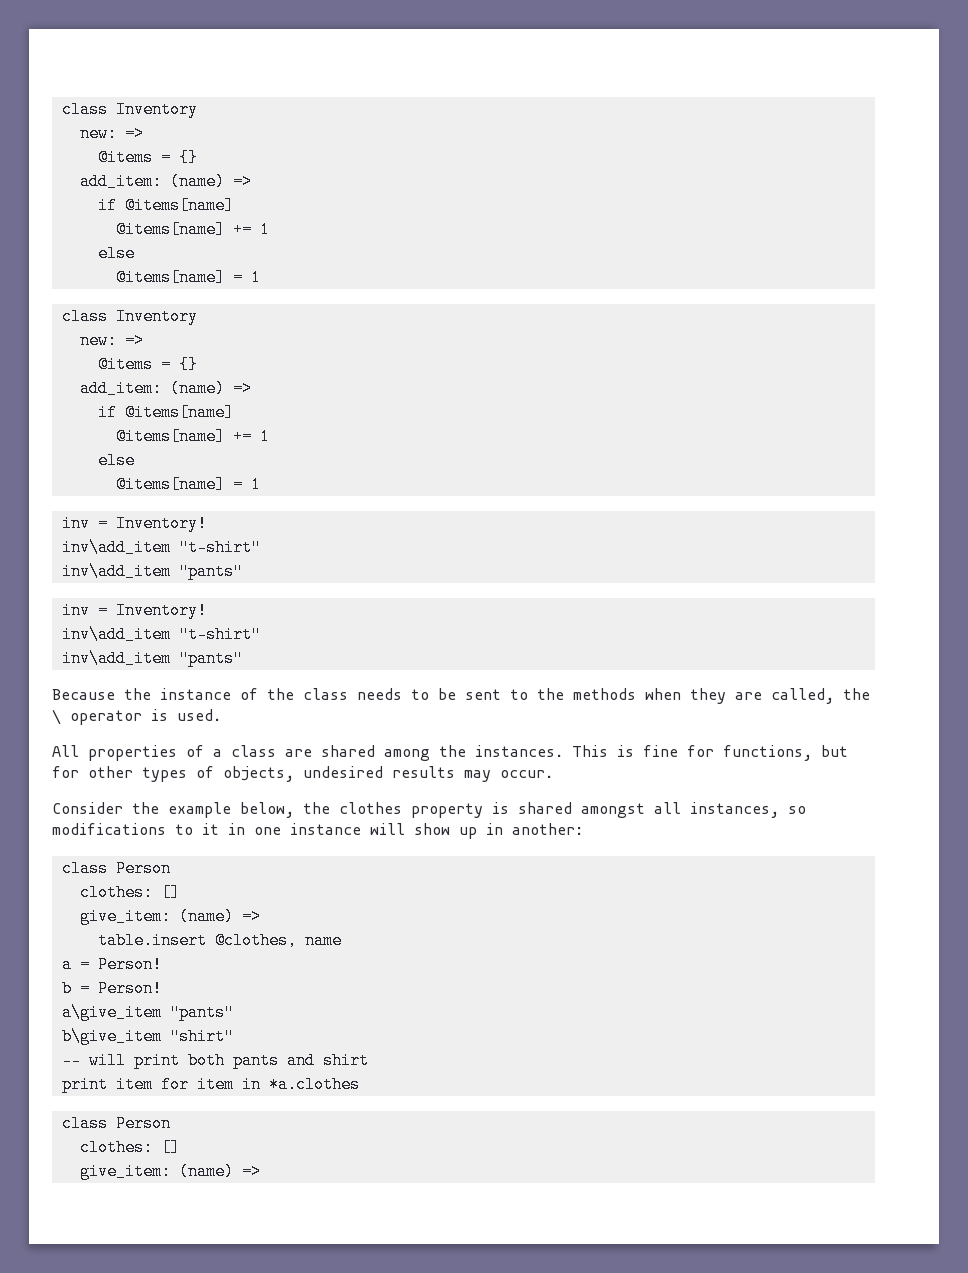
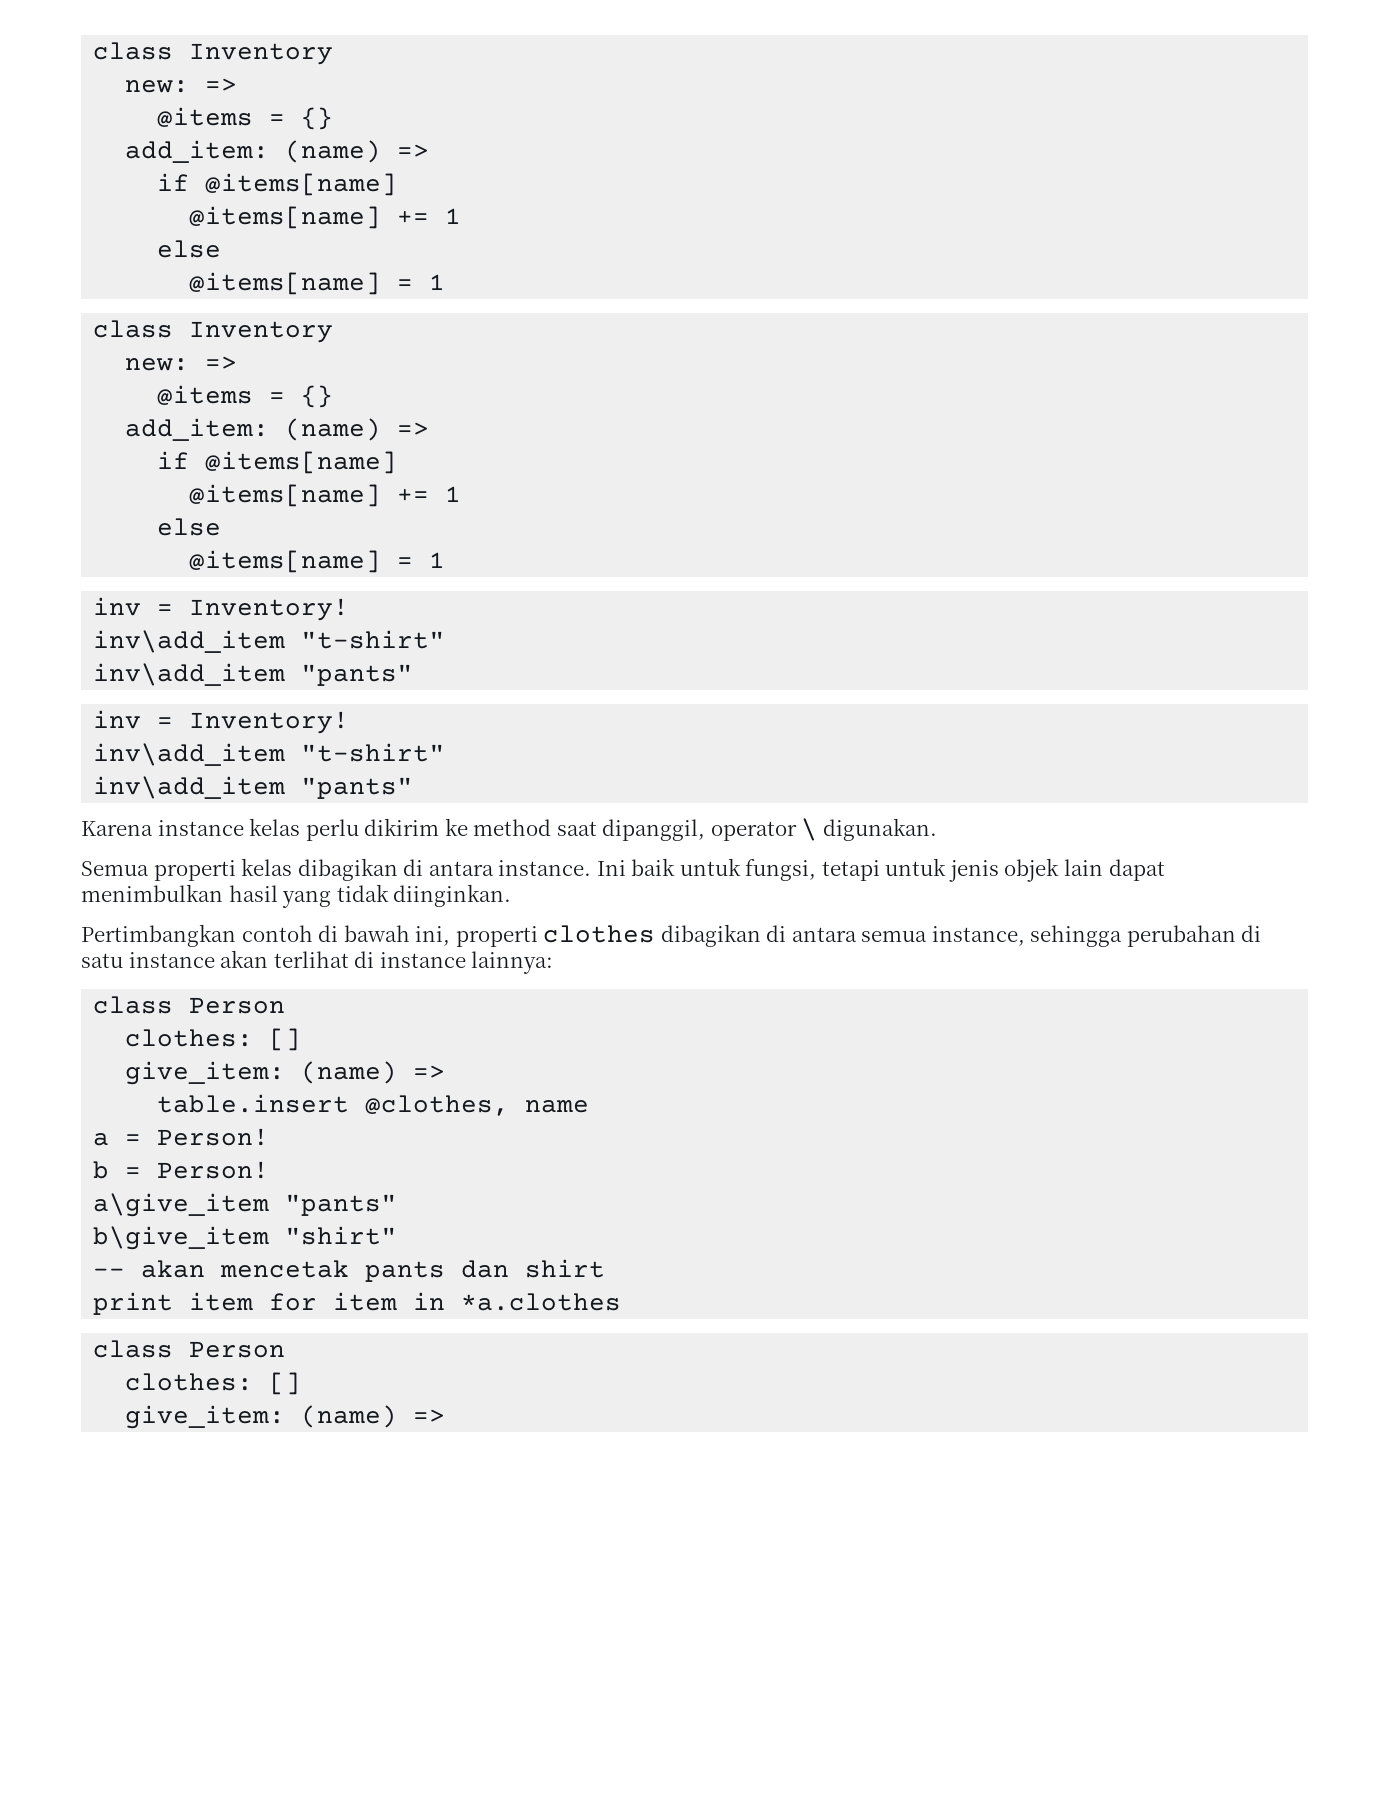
- Because the instance of the class needs to be sent to the methods when they are called, the \ operator is used.
- All properties of a class are shared among the instances. This is fine for functions, but for other types of objects, undesired results may occur.
- Consider the example below, the clothes property is shared amongst all instances, so modifications to it in one instance will show up in another:
+ Karena instance kelas perlu dikirim ke method saat dipanggil, operator \ digunakan.
+ Semua properti kelas dibagikan di antara instance. Ini baik untuk fungsi, tetapi untuk jenis objek lain dapat menimbulkan hasil yang tidak diinginkan.
+ Pertimbangkan contoh di bawah ini, properti clothes dibagikan di antara semua instance, sehingga perubahan di satu instance akan terlihat di instance lainnya:
- -- will print both pants and shirt
+ -- akan mencetak pants dan shirt

